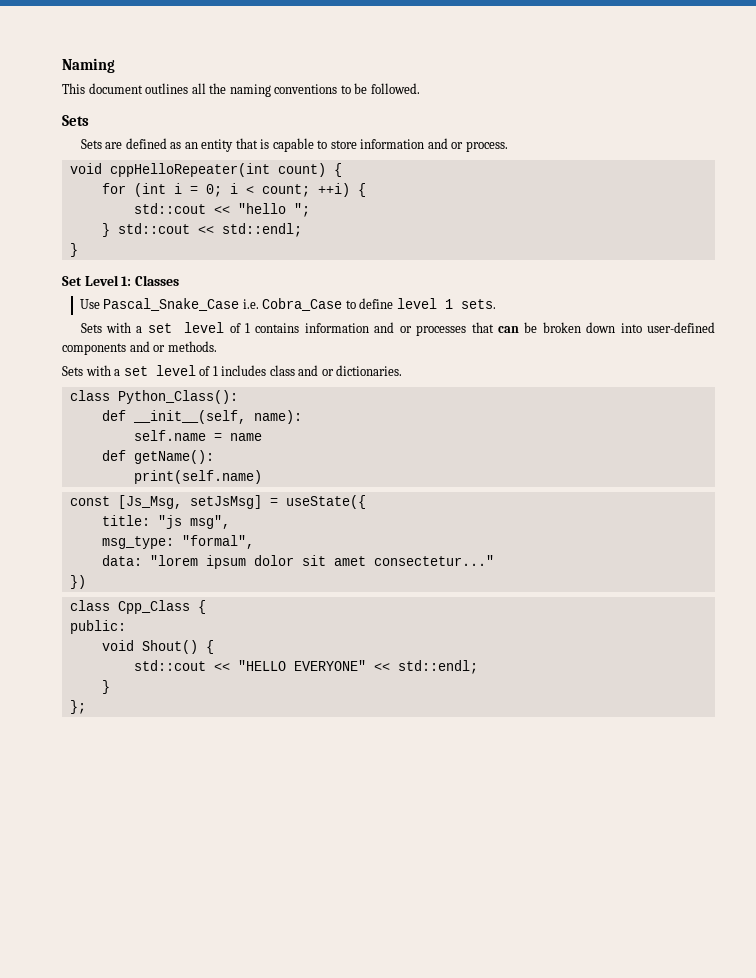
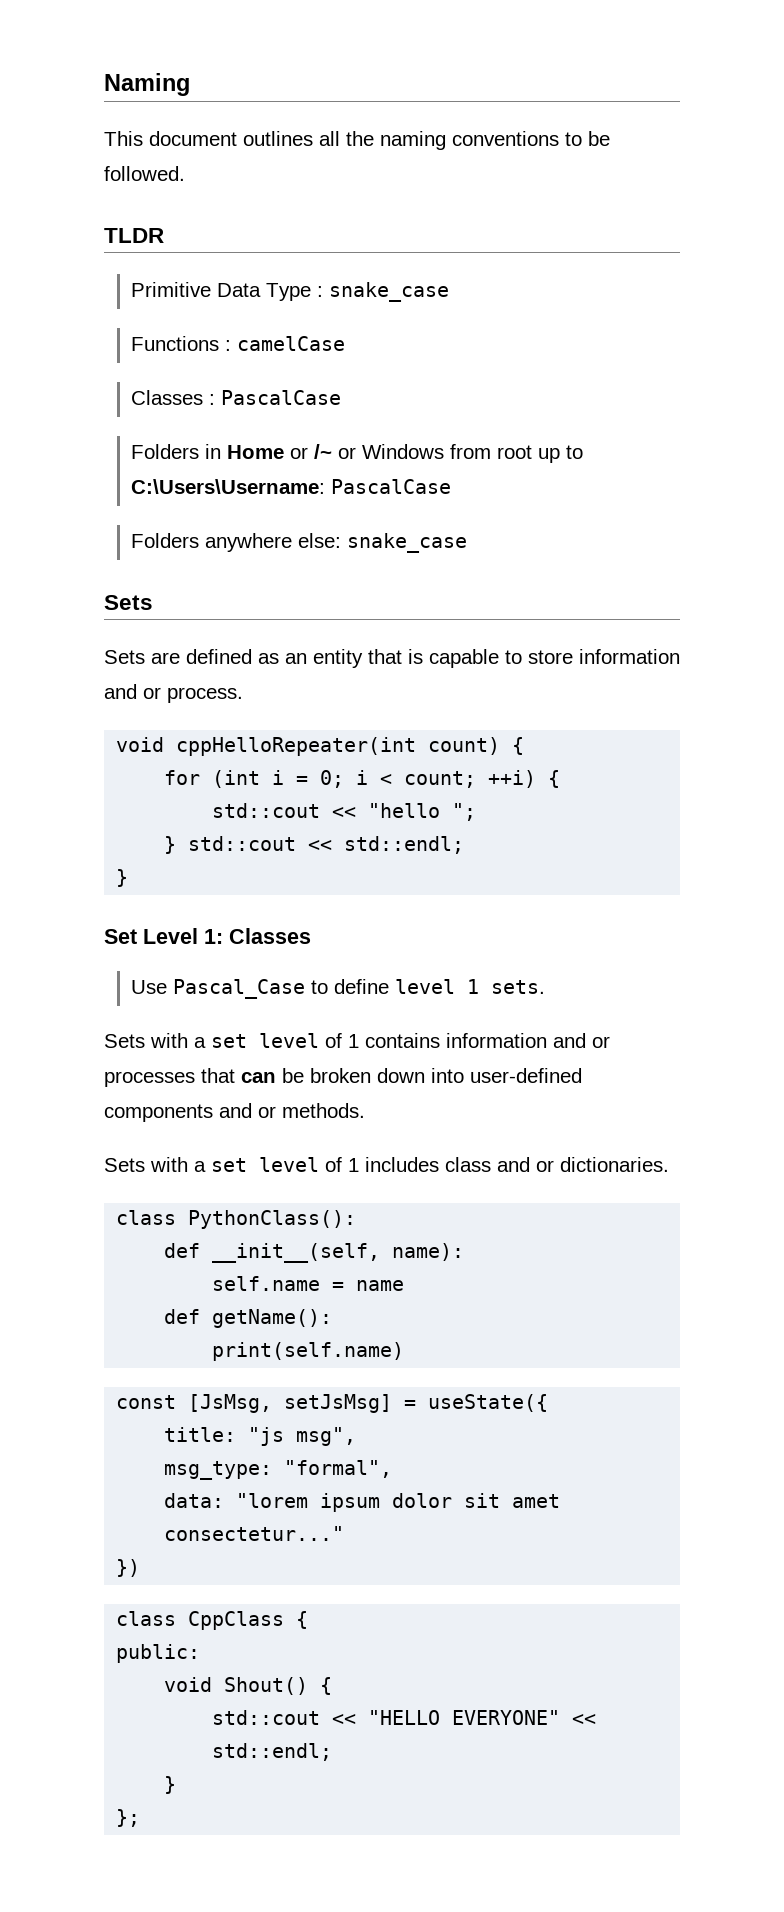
+ TLDR
+ Primitive Data Type : snake_case
+ Functions : camelCase
+ Classes : PascalCase
+ Folders in Home or /~ or Windows from root up to C:\Users\Username: PascalCase
+ Folders anywhere else: snake_case
- Use Pascal_Snake_Case i.e. Cobra_Case to define level 1 sets.
+ Use Pascal_Case to define level 1 sets.
- class Python_Class():
+ class PythonClass():
- const [Js_Msg, setJsMsg] = useState({
+ const [JsMsg, setJsMsg] = useState({
- class Cpp_Class {
+ class CppClass {

